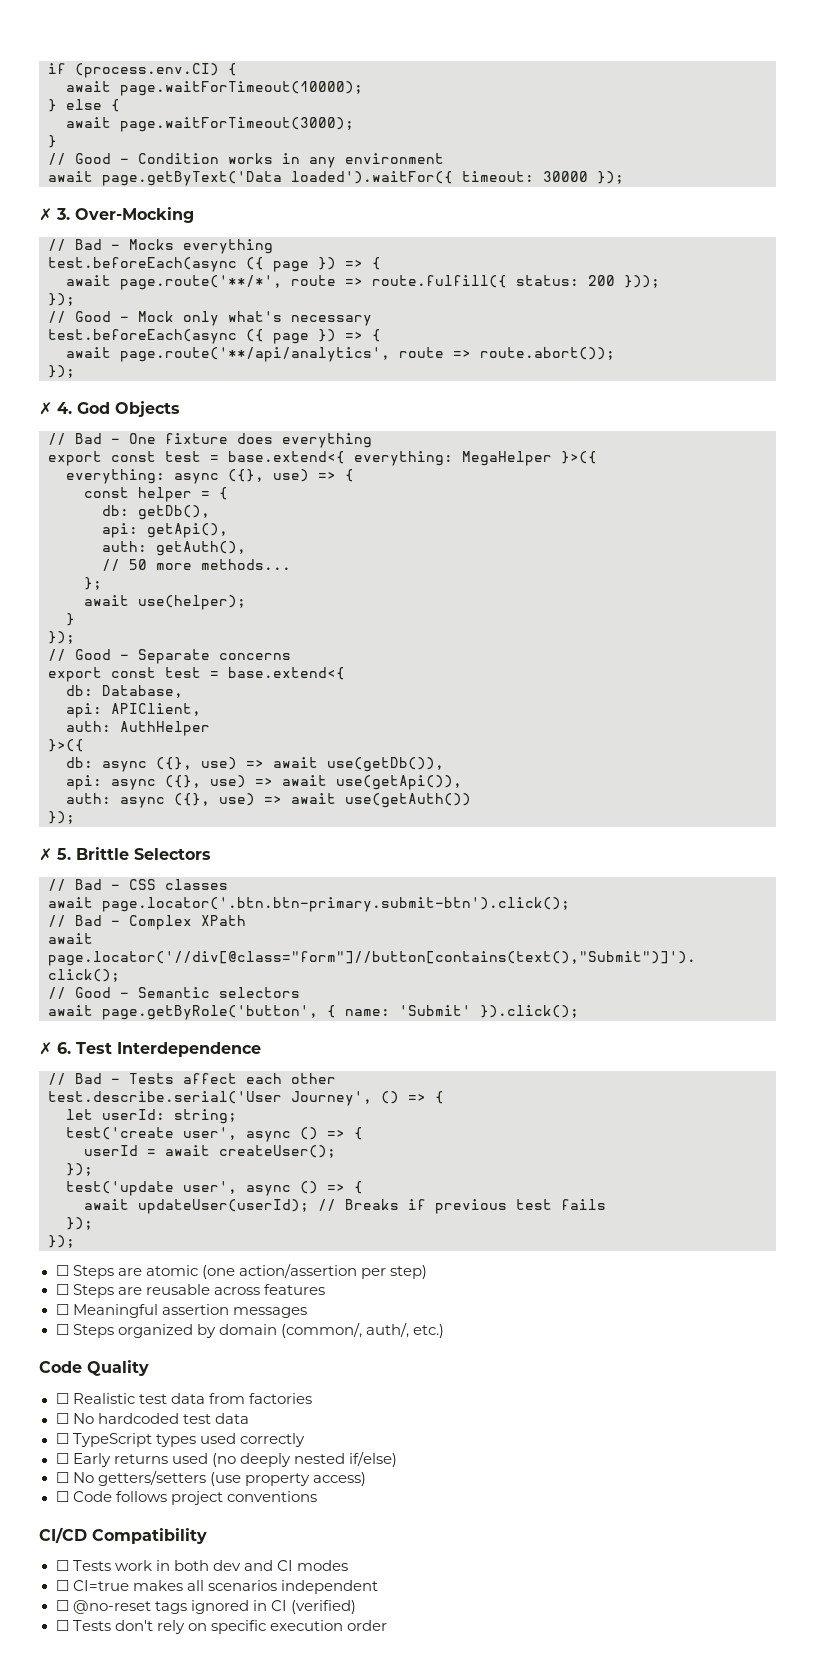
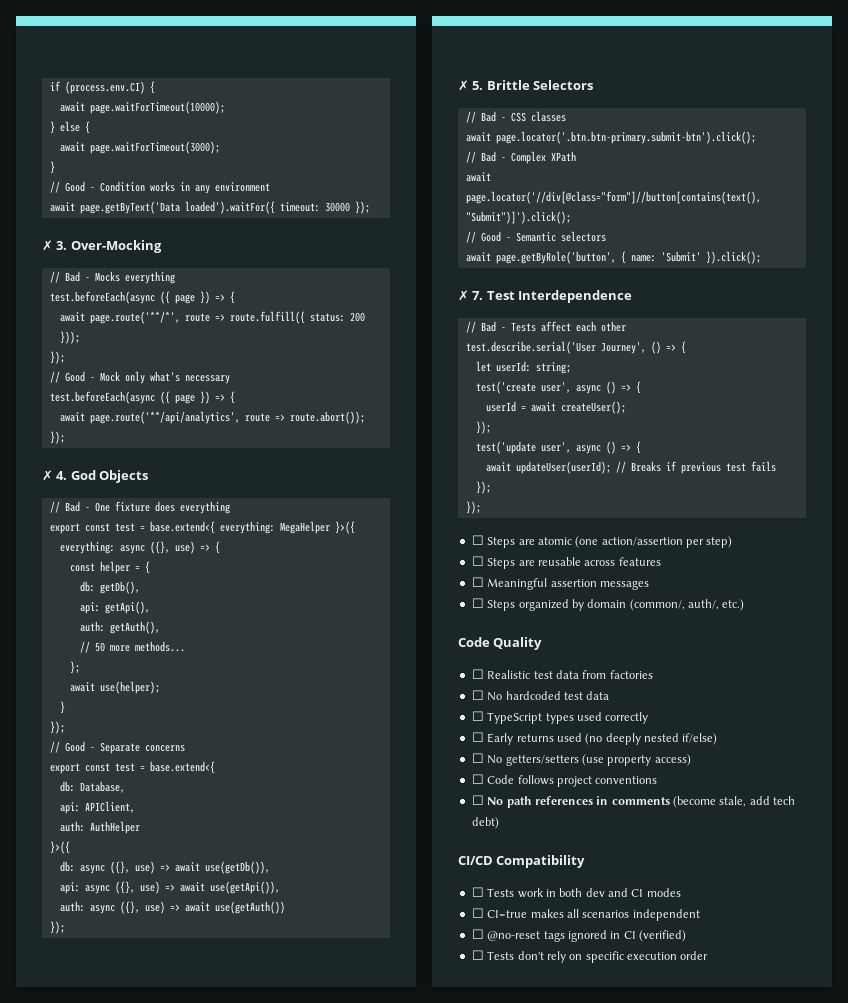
- ✗ 6. Test Interdependence
+ ✗ 7. Test Interdependence
+ ☐ No path references in comments (become stale, add tech debt)

